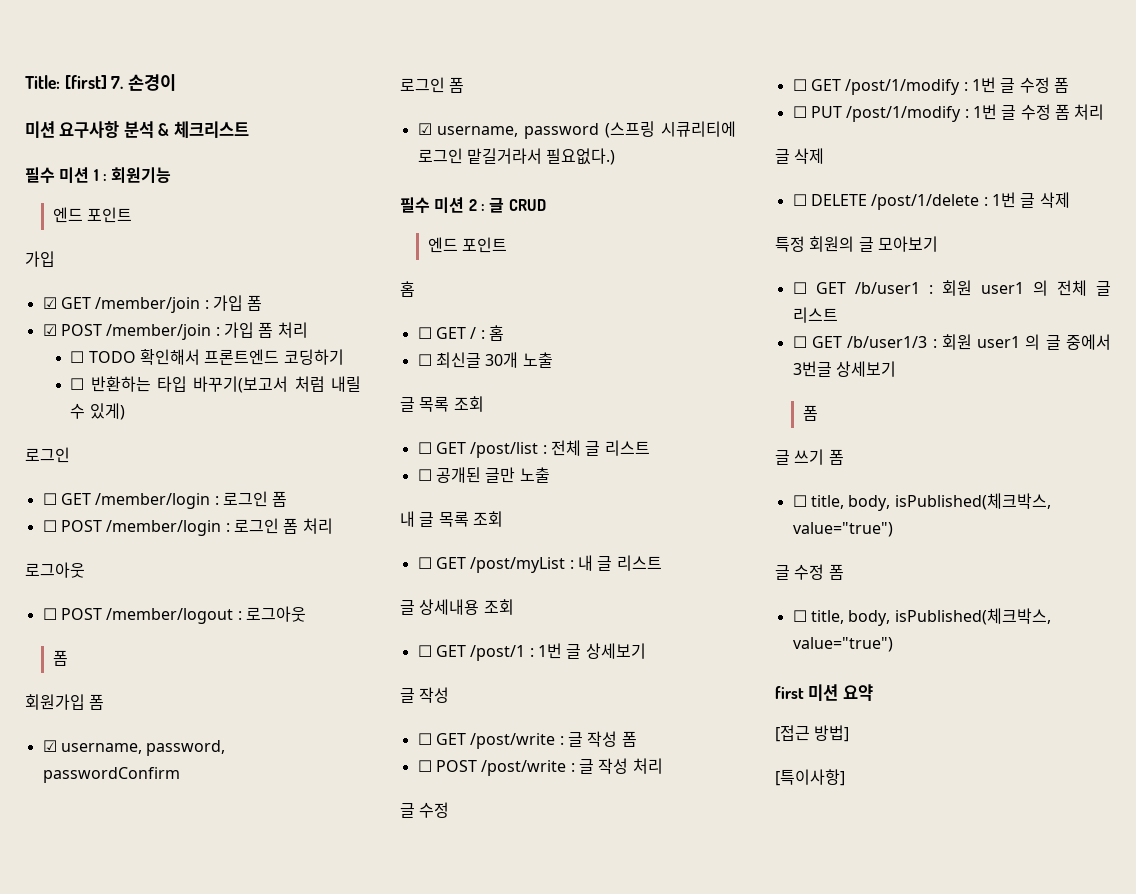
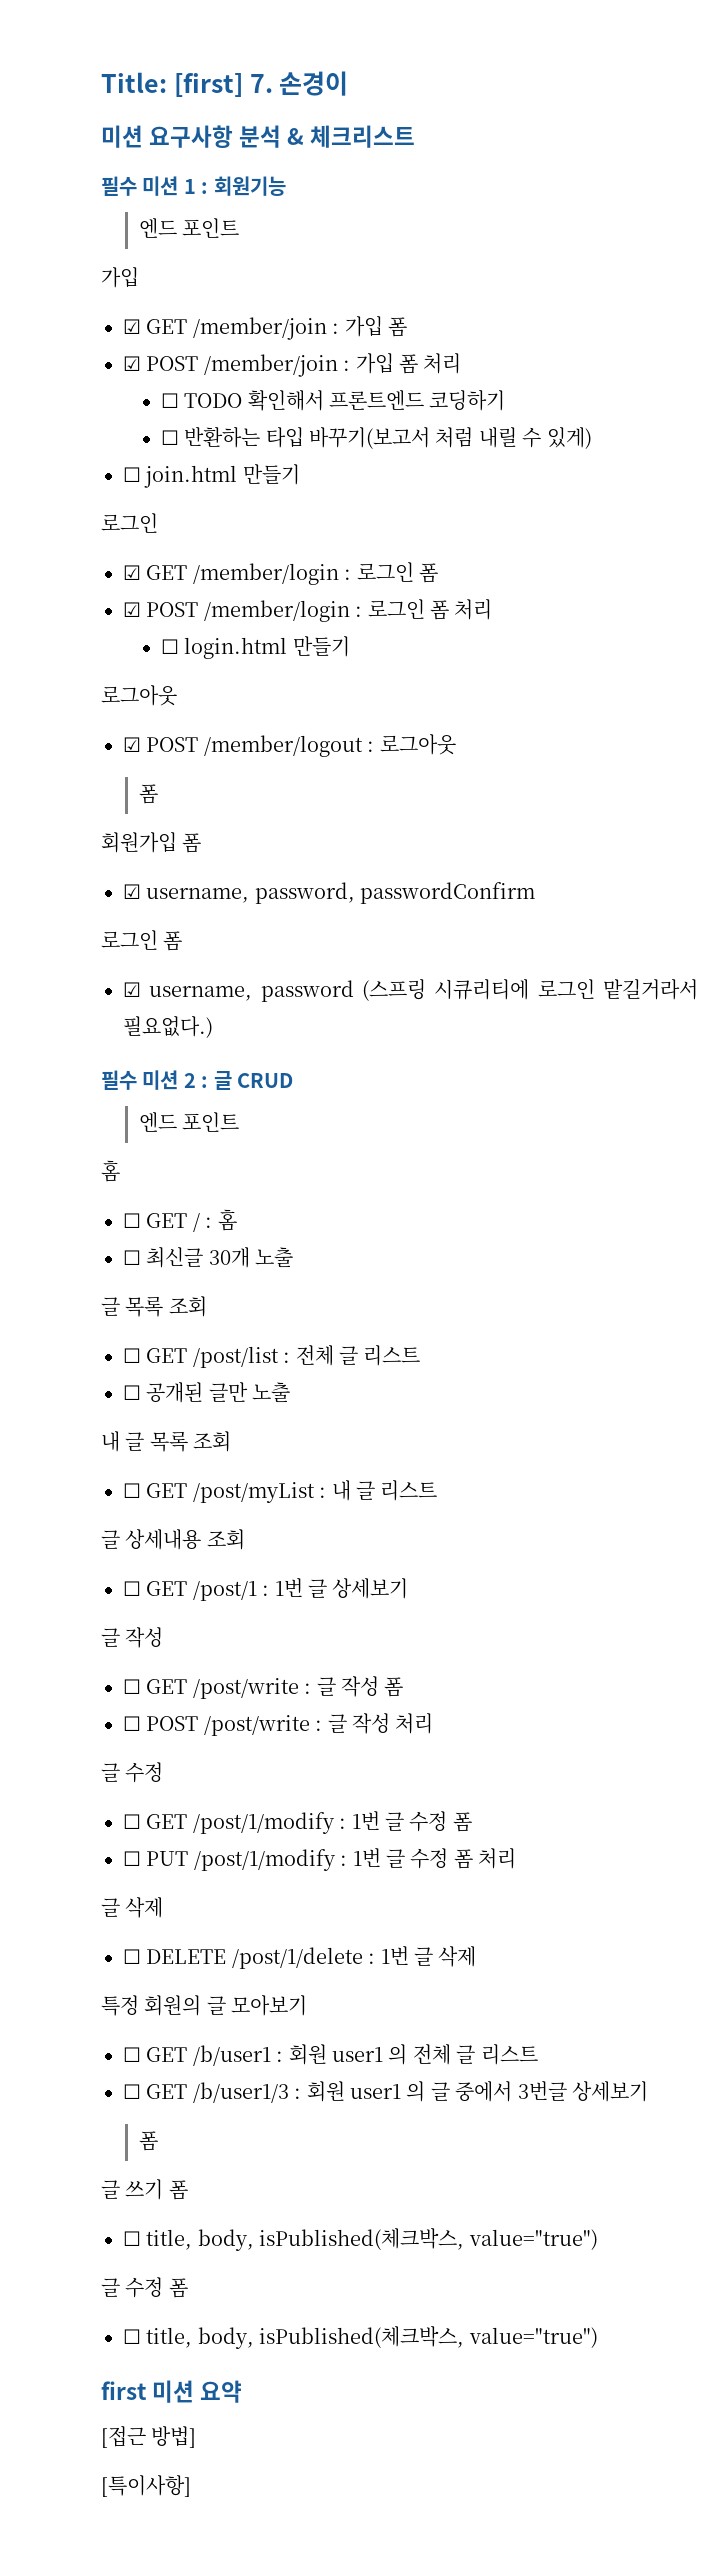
+ ☐ join.html 만들기
- ☐ GET /member/login : 로그인 폼
+ ☑ GET /member/login : 로그인 폼
- ☐ POST /member/login : 로그인 폼 처리
+ ☑ POST /member/login : 로그인 폼 처리
+ ☐ login.html 만들기
  로그아웃
- ☐ POST /member/logout : 로그아웃
+ ☑ POST /member/logout : 로그아웃

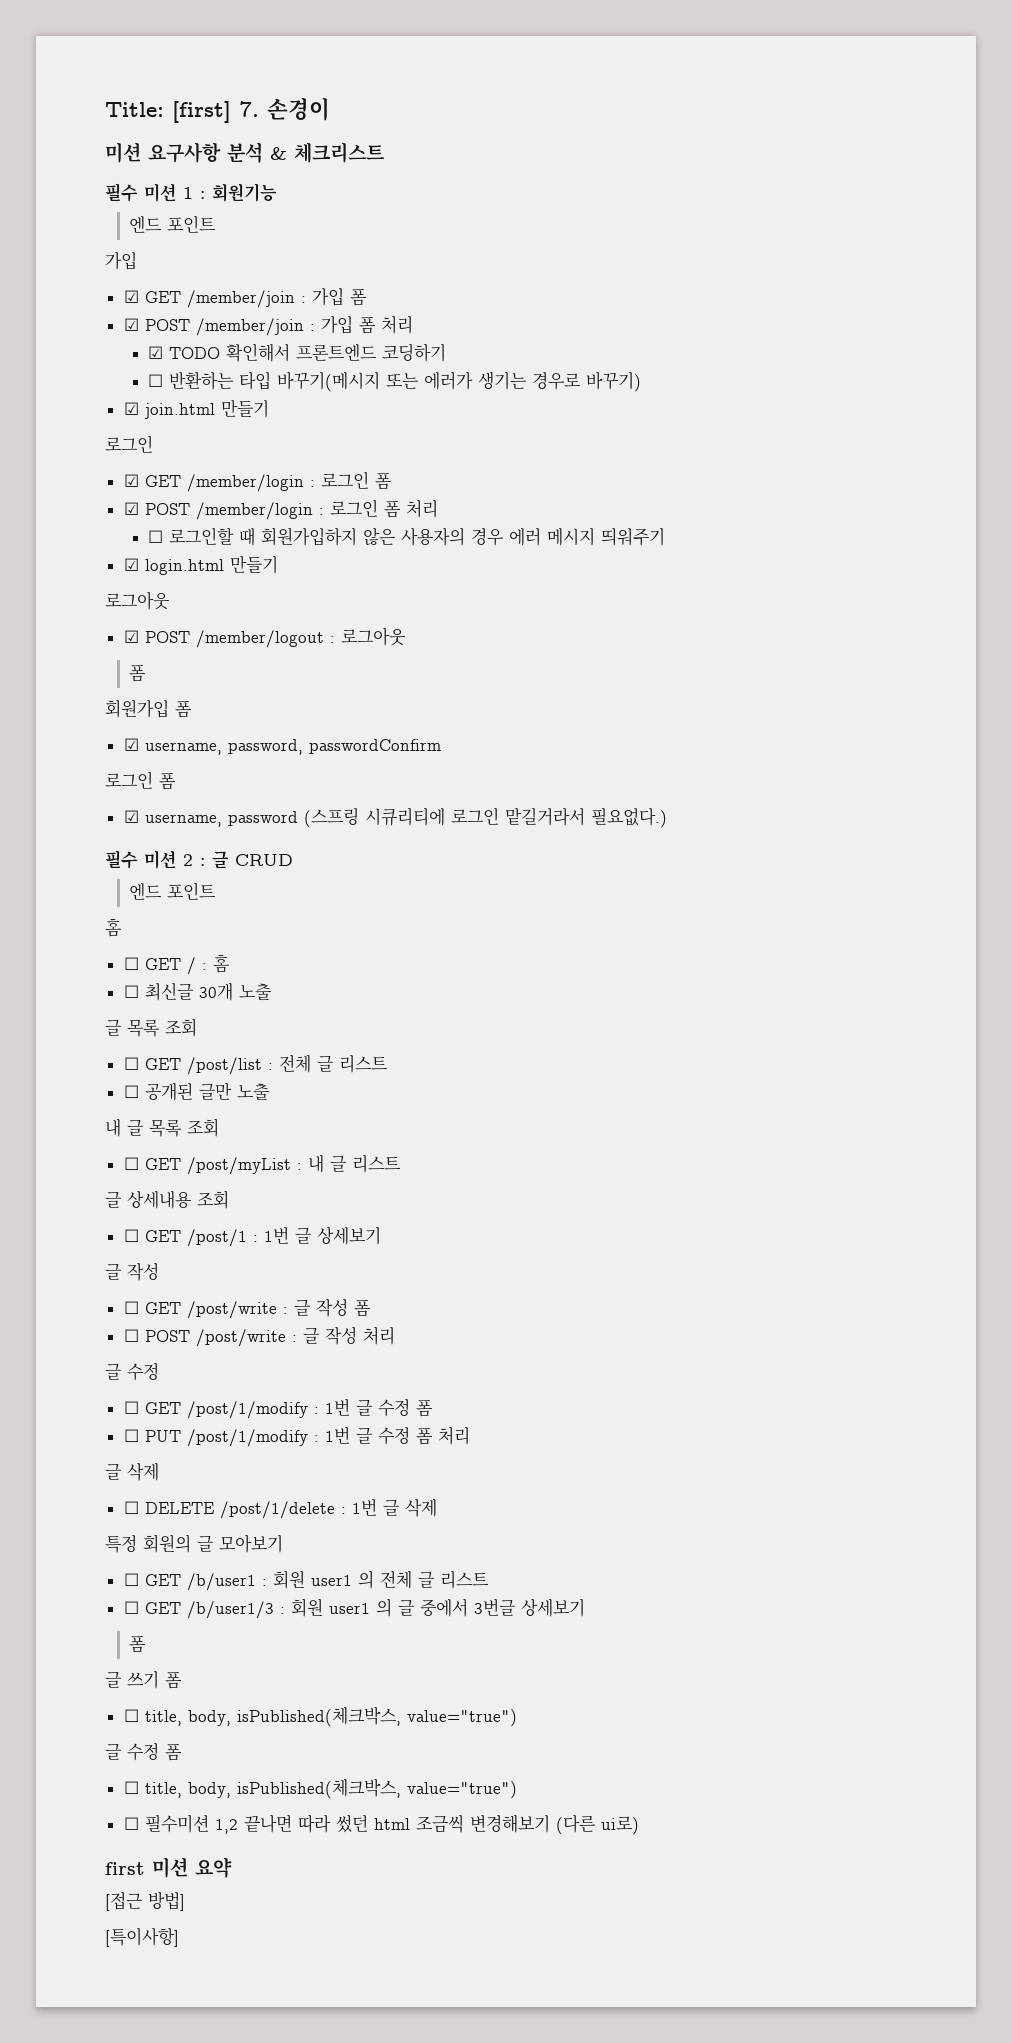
- ☐ TODO 확인해서 프론트엔드 코딩하기
+ ☑ TODO 확인해서 프론트엔드 코딩하기
- ☐ 반환하는 타입 바꾸기(보고서 처럼 내릴 수 있게)
- ☐ join.html 만들기
+ ☐ 반환하는 타입 바꾸기(메시지 또는 에러가 생기는 경우로 바꾸기)
+ ☑ join.html 만들기
- ☐ login.html 만들기
+ ☐ 로그인할 때 회원가입하지 않은 사용자의 경우 에러 메시지 띄워주기
+ ☑ login.html 만들기
+ ☐ 필수미션 1,2 끝나면 따라 썼던 html 조금씩 변경해보기 (다른 ui로)

